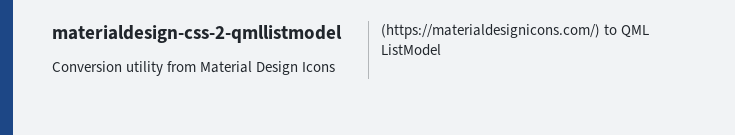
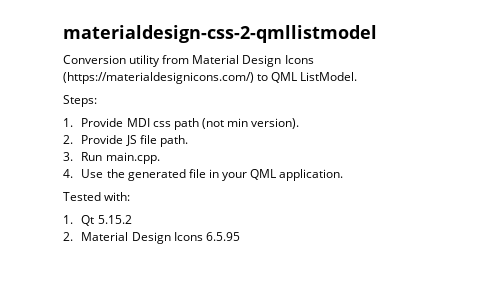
- Conversion utility from Material Design Icons (https://materialdesignicons.com/) to QML ListModel
+ Conversion utility from Material Design Icons (https://materialdesignicons.com/) to QML ListModel.
+ Steps:
+ 1. Provide MDI css path (not min version).
+ 2. Provide JS file path.
+ 3. Run main.cpp.
+ 4. Use the generated file in your QML application.
+ Tested with:
+ 1. Qt 5.15.2
+ 2. Material Design Icons 6.5.95

